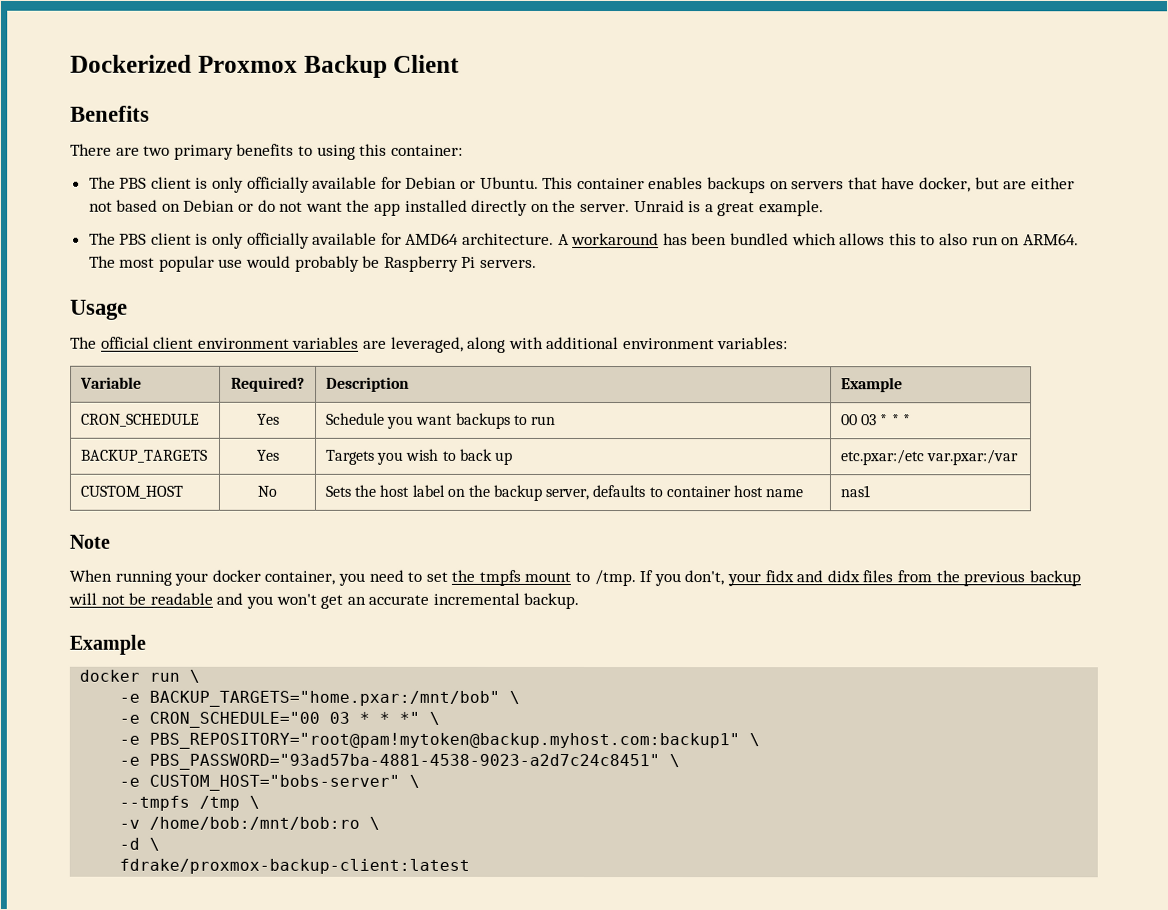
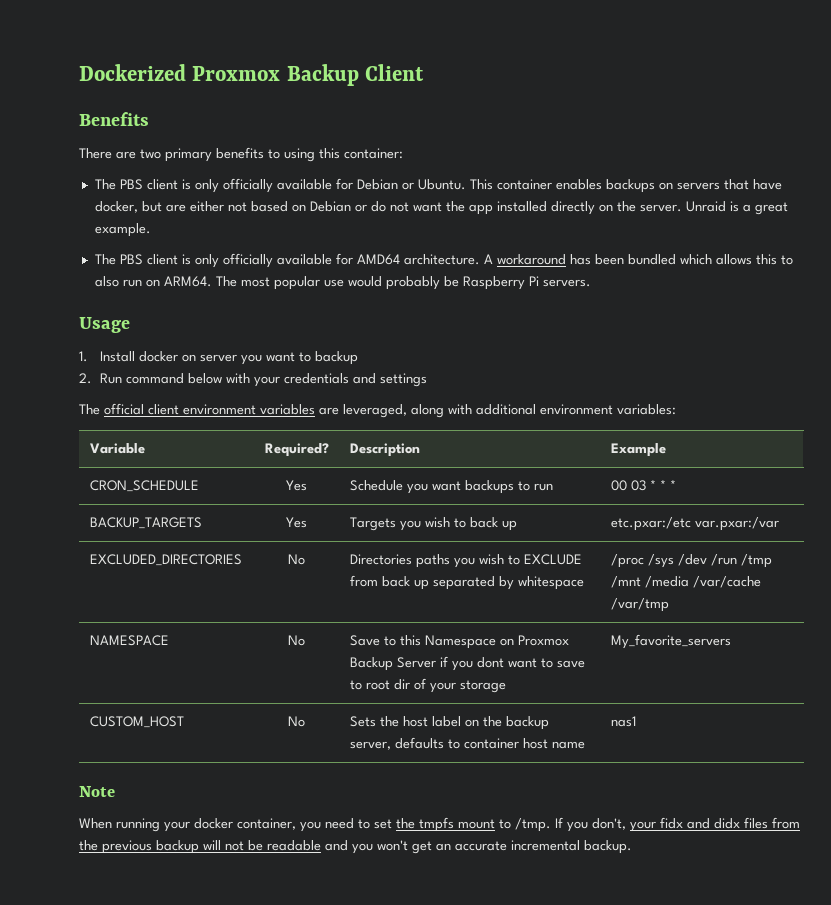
+ 1. Install docker on server you want to backup
+ 2. Run command below with your credentials and settings
+ EXCLUDED_DIRECTORIES | No | Directories paths you wish to EXCLUDE from back up separated by whitespace | /proc /sys /dev /run /tmp /mnt /media /var/cache /var/tmp
+ NAMESPACE | No | Save to this Namespace on Proxmox Backup Server if you dont want to save to root dir of your storage | My_favorite_servers
  If you don't, your fidx and didx files from the previous backup will not be readable and you won't get an accurate incremental backup.
- Example
- docker run \
- -e BACKUP_TARGETS="home.pxar:/mnt/bob" \
- -e CRON_SCHEDULE="00 03 * * *" \
- -e PBS_REPOSITORY="root@pam!mytoken@backup.myhost.com:backup1" \
- -e PBS_PASSWORD="93ad57ba-4881-4538-9023-a2d7c24c8451" \
- -e CUSTOM_HOST="bobs-server" \
- --tmpfs /tmp \
- -v /home/bob:/mnt/bob:ro \
- -d \
- fdrake/proxmox-backup-client:latest

